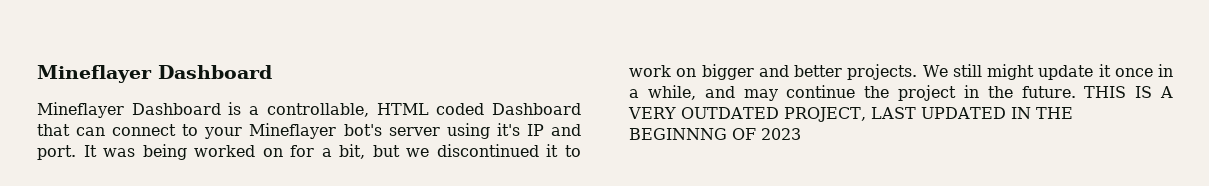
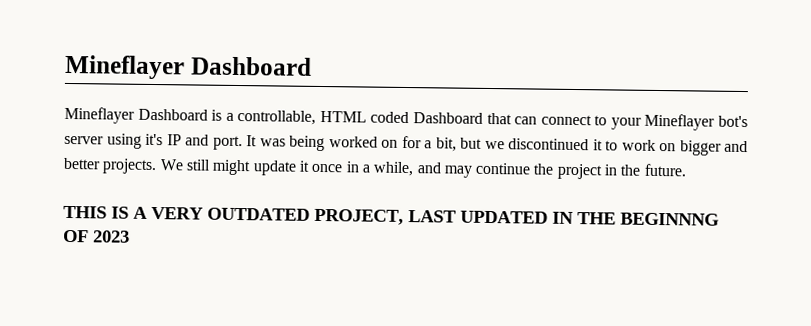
- We still might update it once in a while, and may continue the project in the future. THIS IS A VERY OUTDATED PROJECT, LAST UPDATED IN THE BEGINNNG OF 2023
+ We still might update it once in a while, and may continue the project in the future.
+ THIS IS A VERY OUTDATED PROJECT, LAST UPDATED IN THE BEGINNNG OF 2023

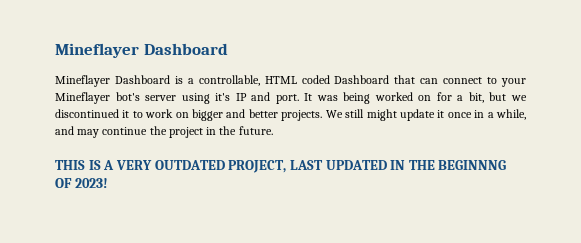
- THIS IS A VERY OUTDATED PROJECT, LAST UPDATED IN THE BEGINNNG OF 2023
+ THIS IS A VERY OUTDATED PROJECT, LAST UPDATED IN THE BEGINNNG OF 2023!

